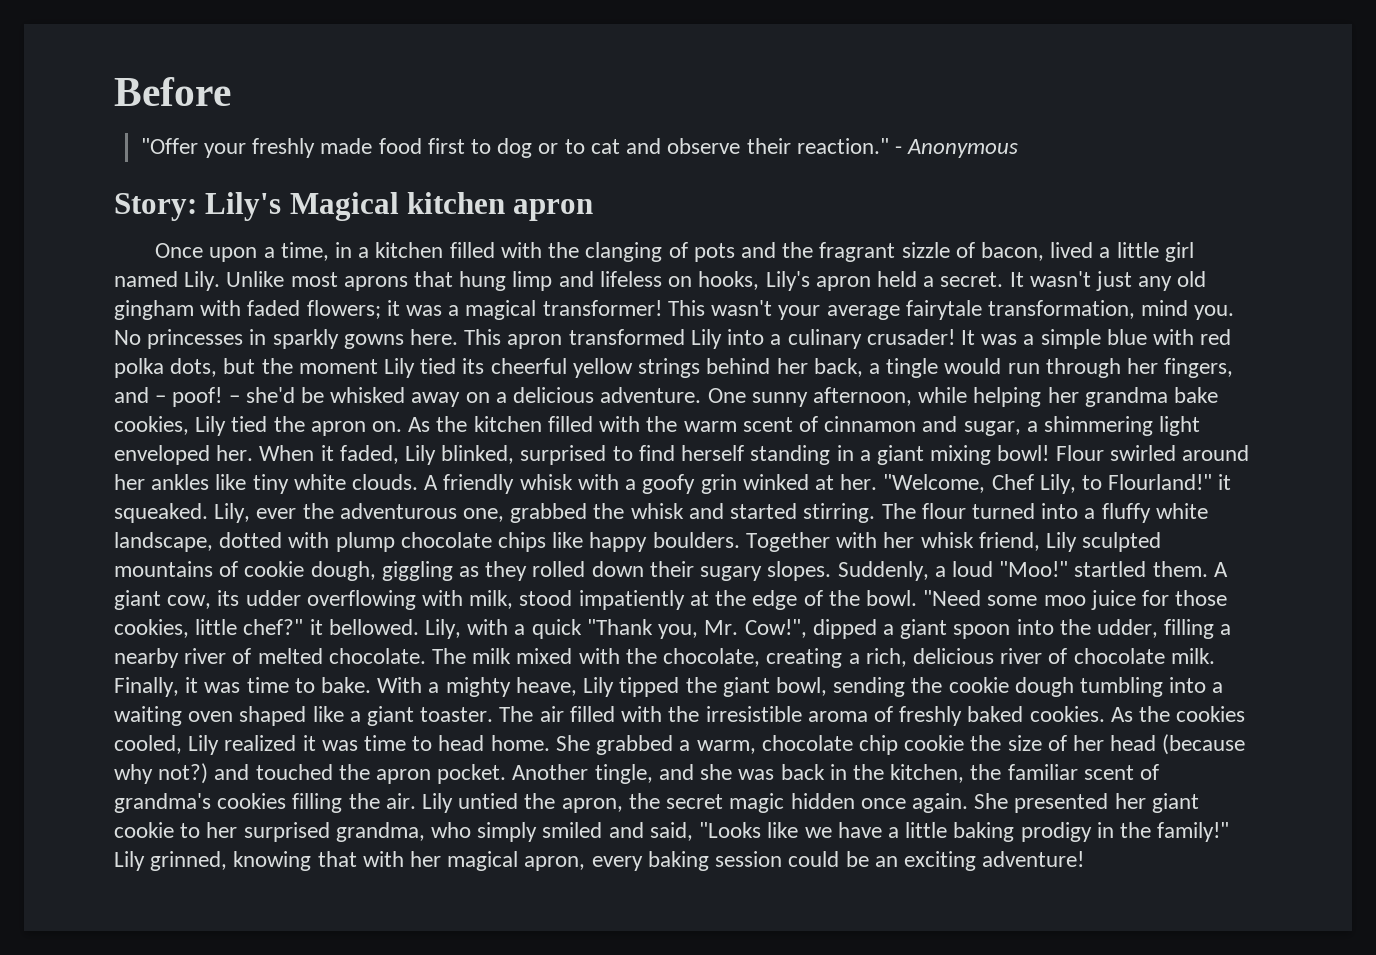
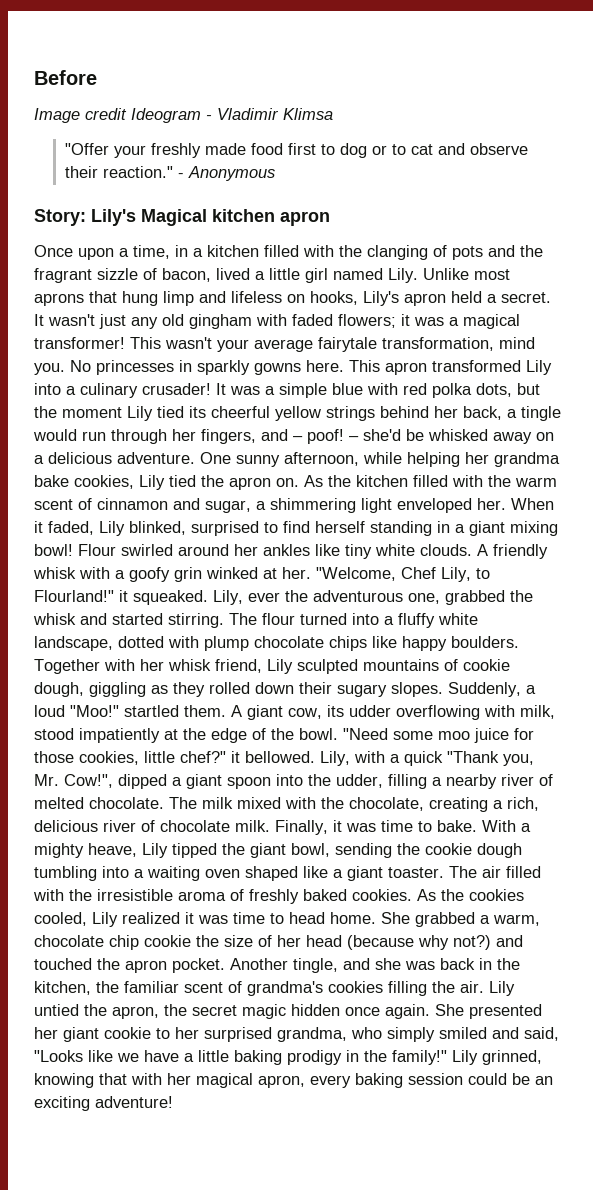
+ Image credit Ideogram - Vladimir Klimsa

